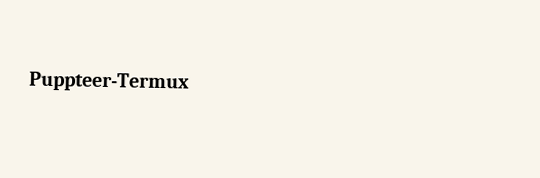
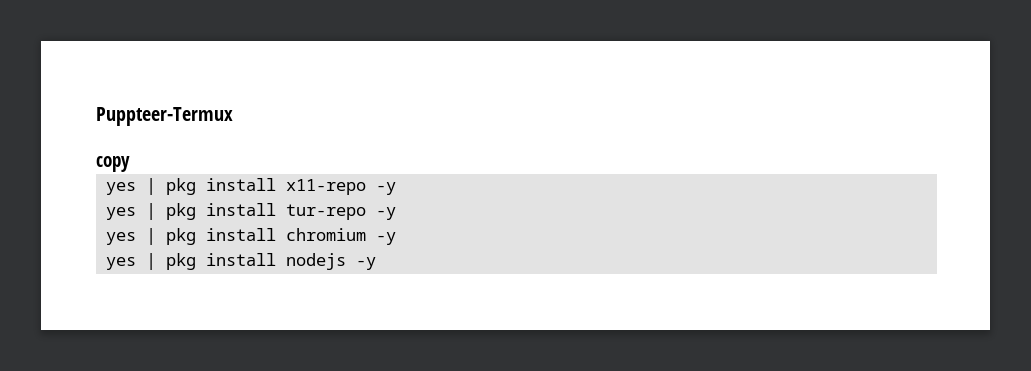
+ copy
+ yes | pkg install x11-repo -y
+ yes | pkg install tur-repo -y
+ yes | pkg install chromium -y
+ yes | pkg install nodejs -y

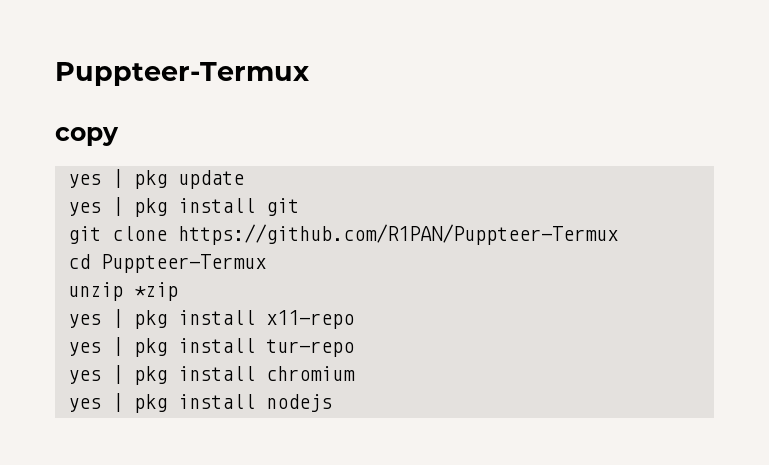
+ yes | pkg update
+ yes | pkg install git
+ git clone https://github.com/R1PAN/Puppteer-Termux
+ cd Puppteer-Termux
+ unzip *zip
- yes | pkg install x11-repo -y
+ yes | pkg install x11-repo
- yes | pkg install tur-repo -y
+ yes | pkg install tur-repo
- yes | pkg install chromium -y
+ yes | pkg install chromium
- yes | pkg install nodejs -y
+ yes | pkg install nodejs

